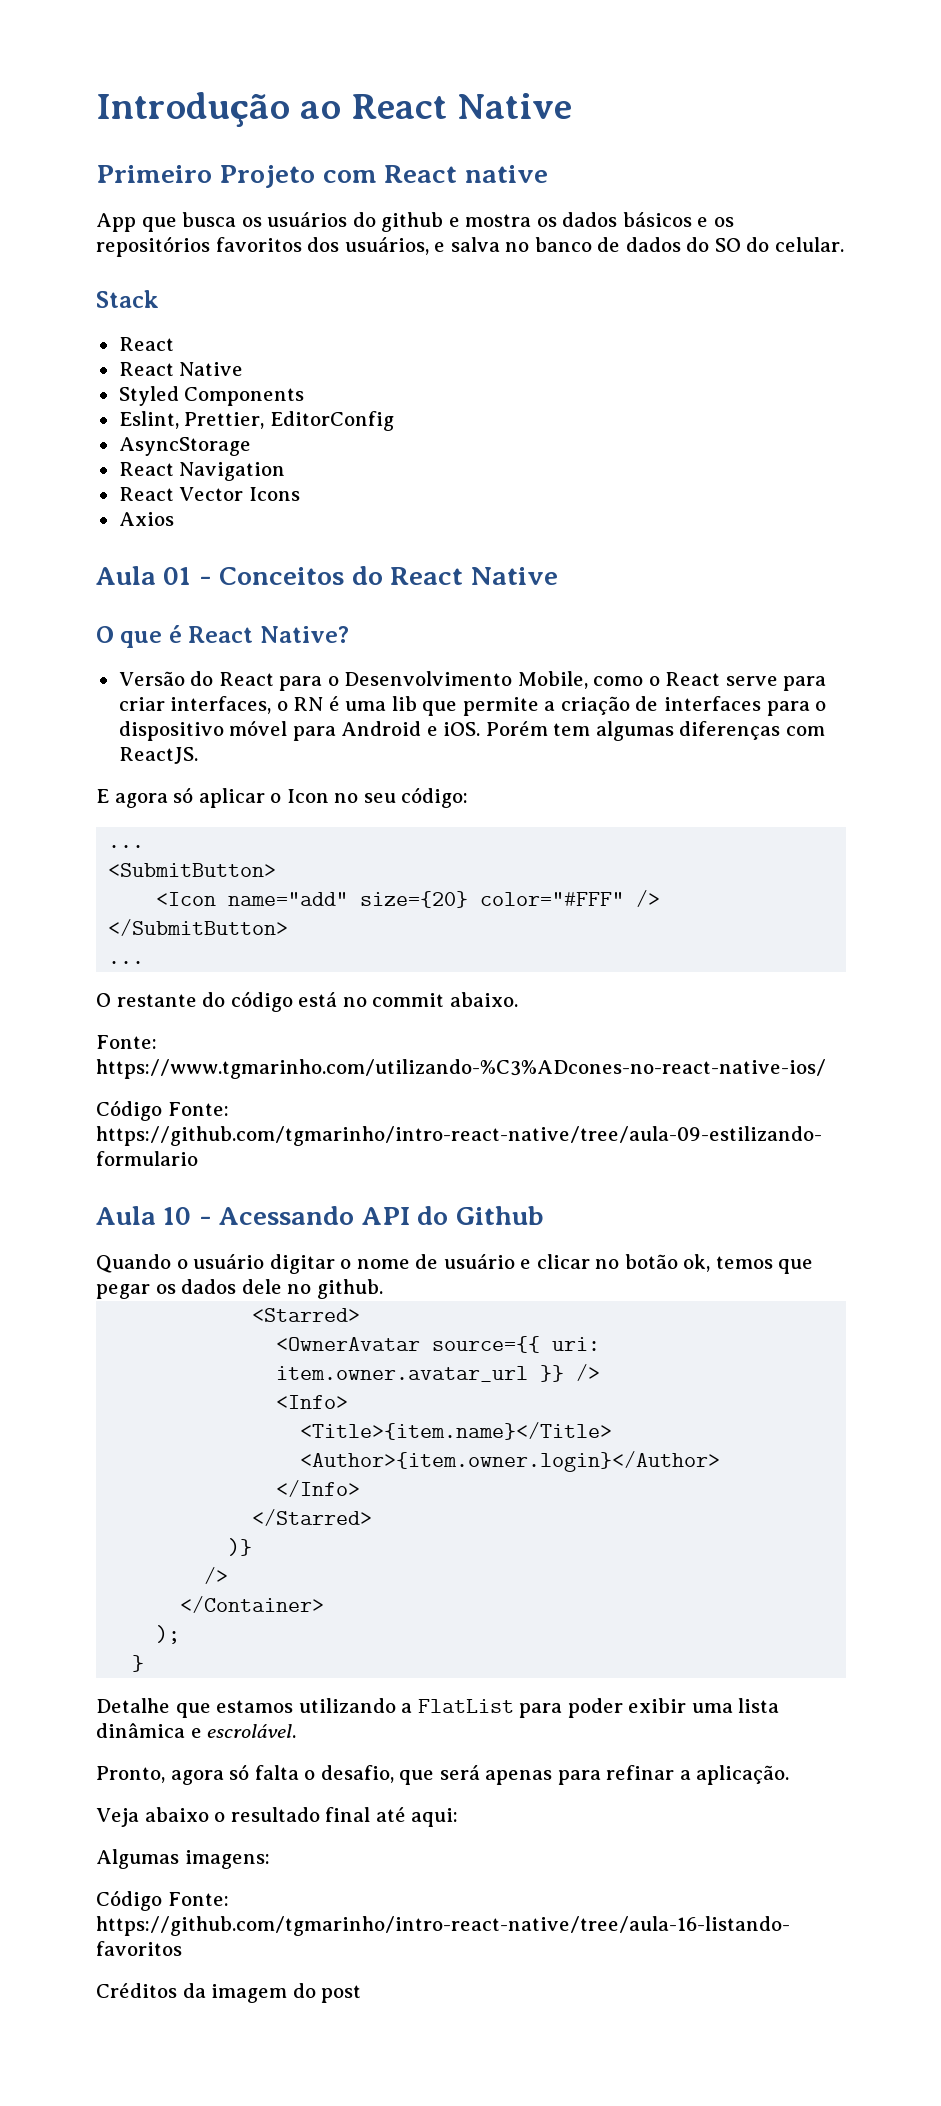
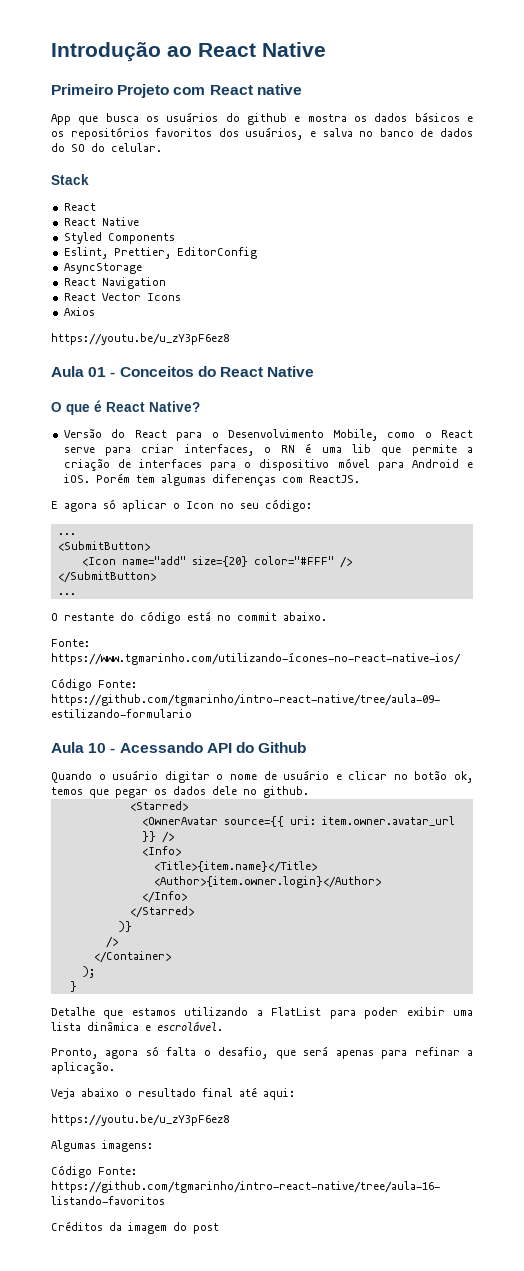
  Axios
+ https://youtu.be/u_zY3pF6ez8
- Fonte: https://www.tgmarinho.com/utilizando-%C3%ADcones-no-react-native-ios/
+ Fonte: https://www.tgmarinho.com/utilizando-ícones-no-react-native-ios/
  Veja abaixo o resultado final até aqui:
+ https://youtu.be/u_zY3pF6ez8

